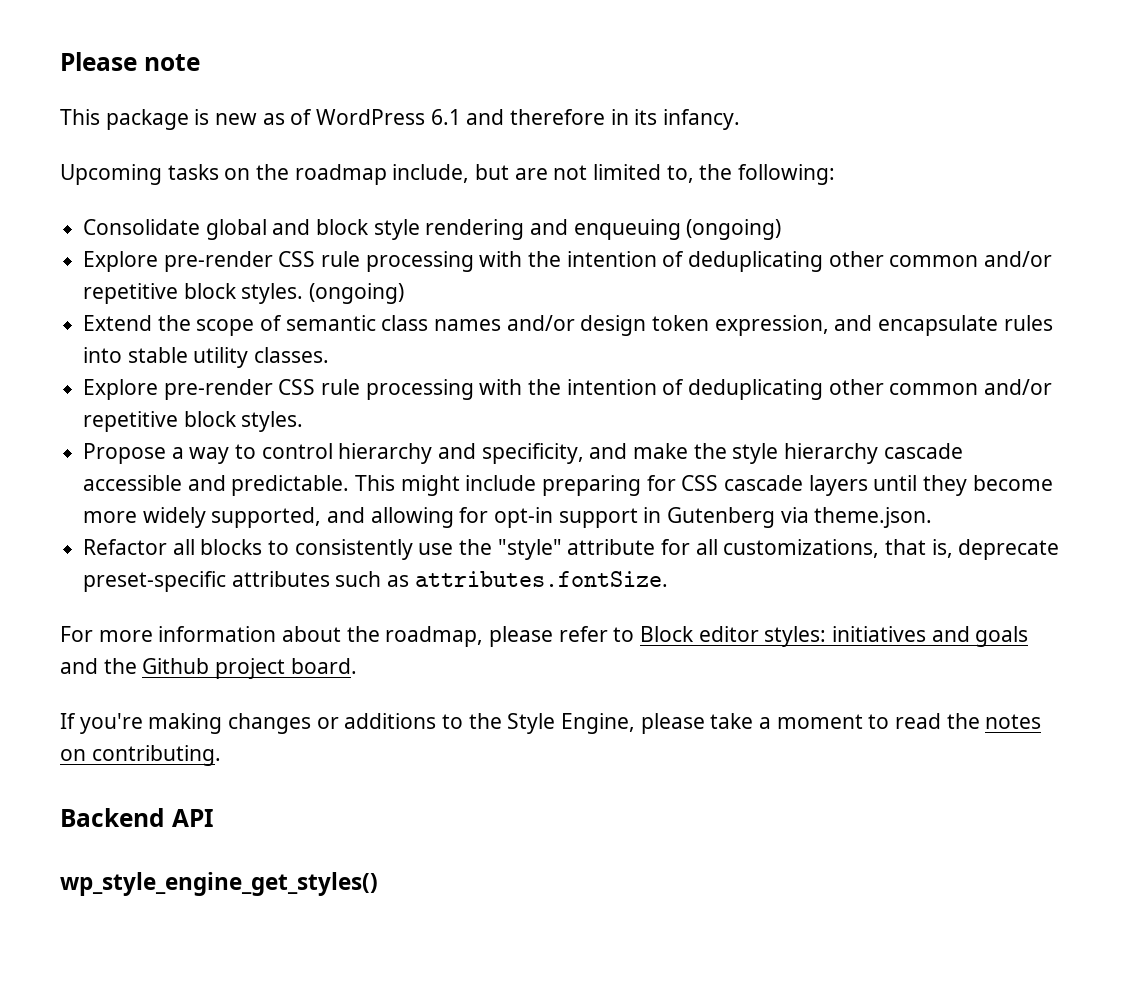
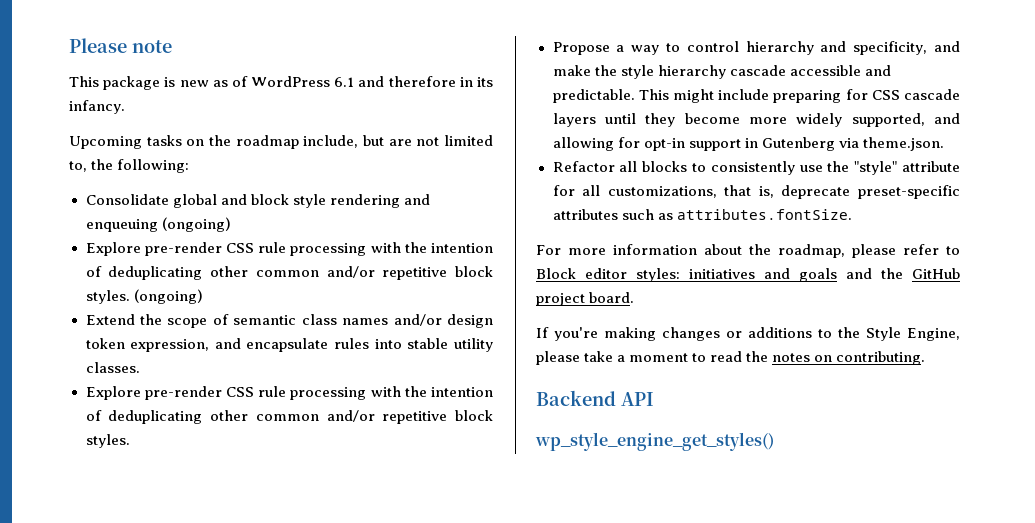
- For more information about the roadmap, please refer to Block editor styles: initiatives and goals and the Github project board.
+ For more information about the roadmap, please refer to Block editor styles: initiatives and goals and the GitHub project board.

